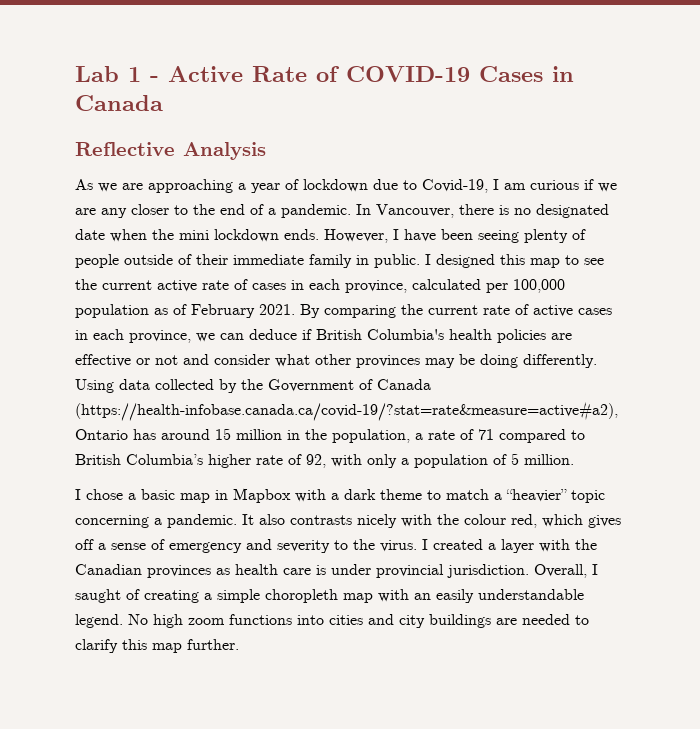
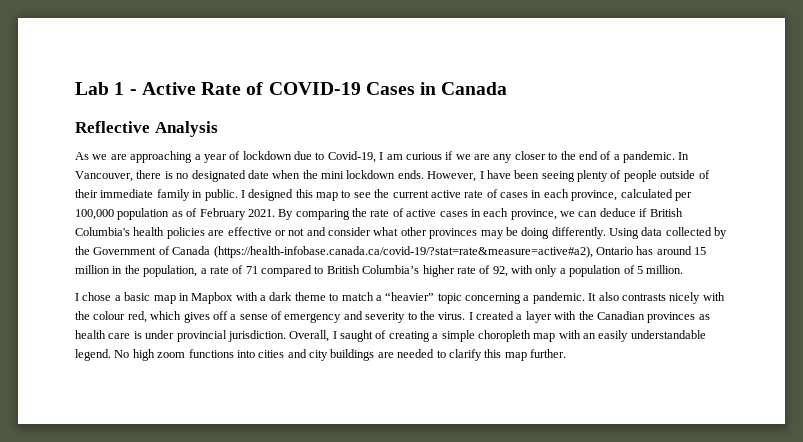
- By comparing the current rate of active cases in each province, we can deduce if British Columbia's health policies are effective or not and consider what other provinces may be doing differently.
+ By comparing the rate of active cases in each province, we can deduce if British Columbia's health policies are effective or not and consider what other provinces may be doing differently.

